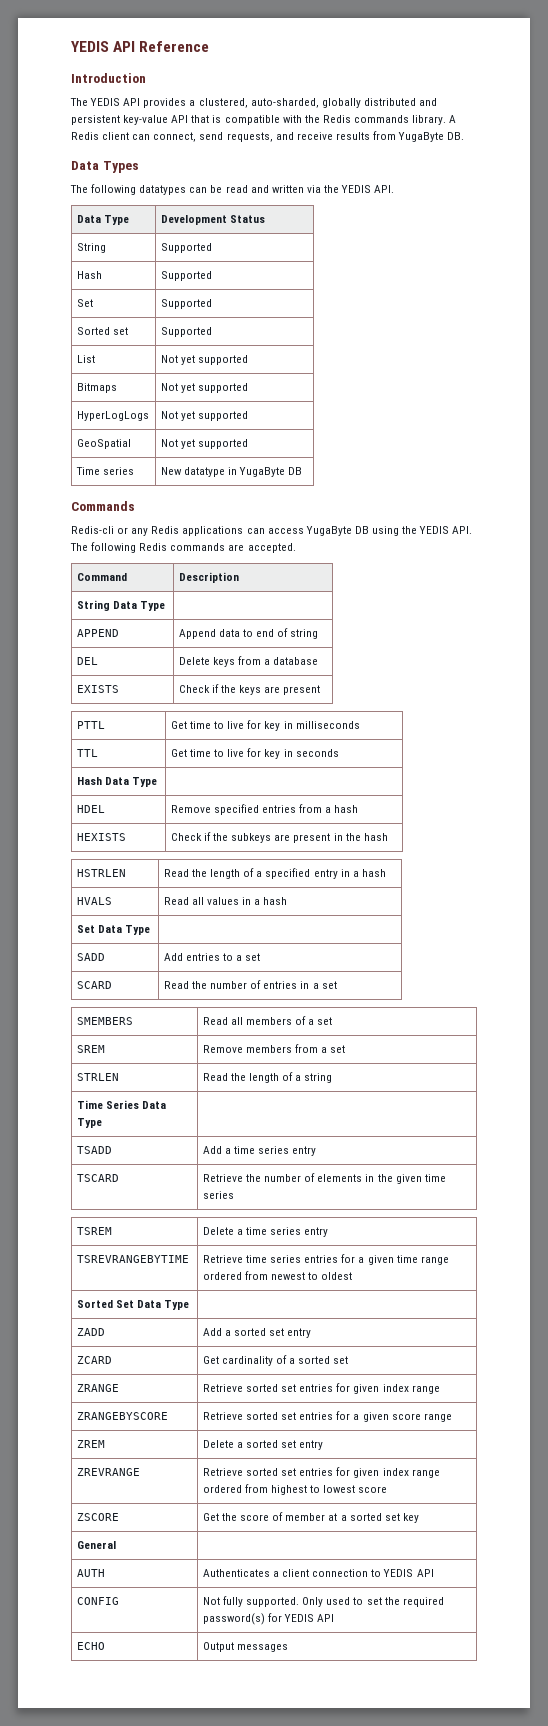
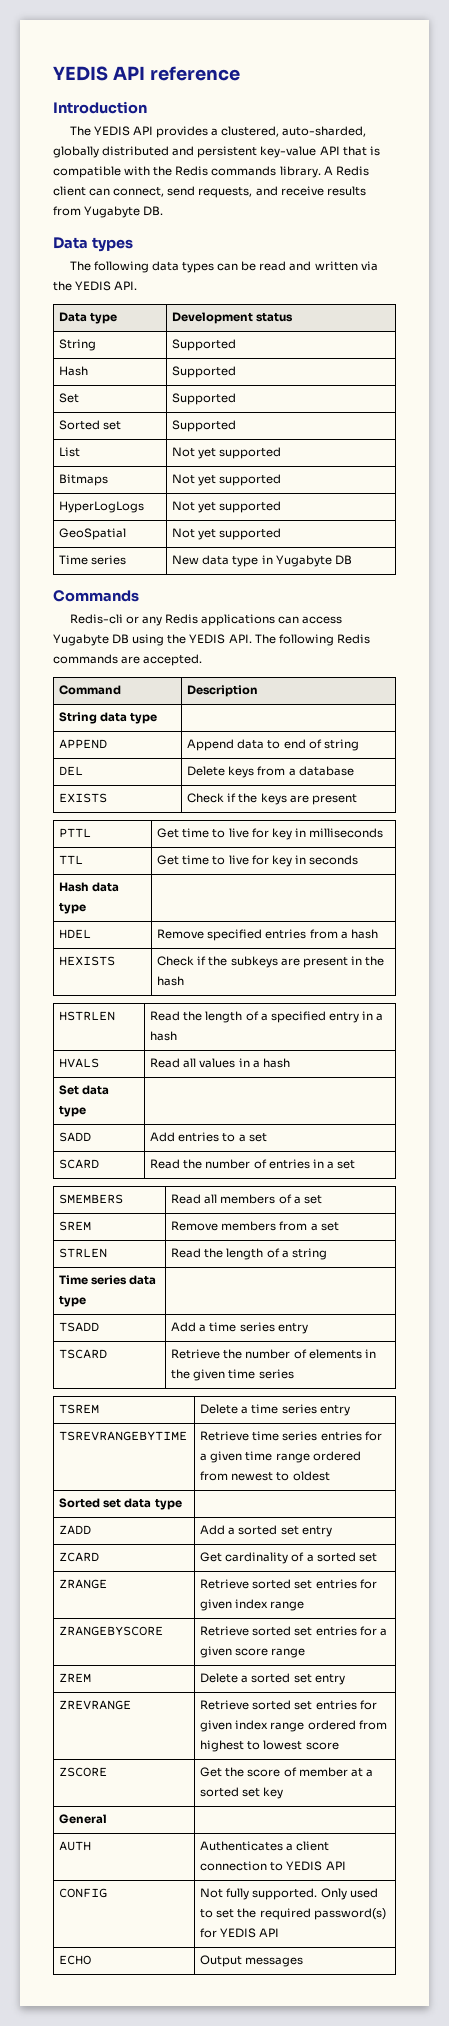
- YEDIS API Reference
+ YEDIS API reference
- A Redis client can connect, send requests, and receive results from YugaByte DB.
+ A Redis client can connect, send requests, and receive results from Yugabyte DB.
- Data Types
- The following datatypes can be read and written via the YEDIS API.
+ Data types
+ The following data types can be read and written via the YEDIS API.
- Data Type | Development Status
+ Data type | Development status
- Time series | New datatype in YugaByte DB
+ Time series | New data type in Yugabyte DB
- Redis-cli or any Redis applications can access YugaByte DB using the YEDIS API. The following Redis commands are accepted.
+ Redis-cli or any Redis applications can access Yugabyte DB using the YEDIS API. The following Redis commands are accepted.
- String Data Type |
+ String data type |
- Hash Data Type |
+ Hash data type |
  HVALS | Read all values in a hash
- Set Data Type |
+ Set data type |
- Time Series Data Type |
+ Time series data type |
- Sorted Set Data Type |
+ Sorted set data type |

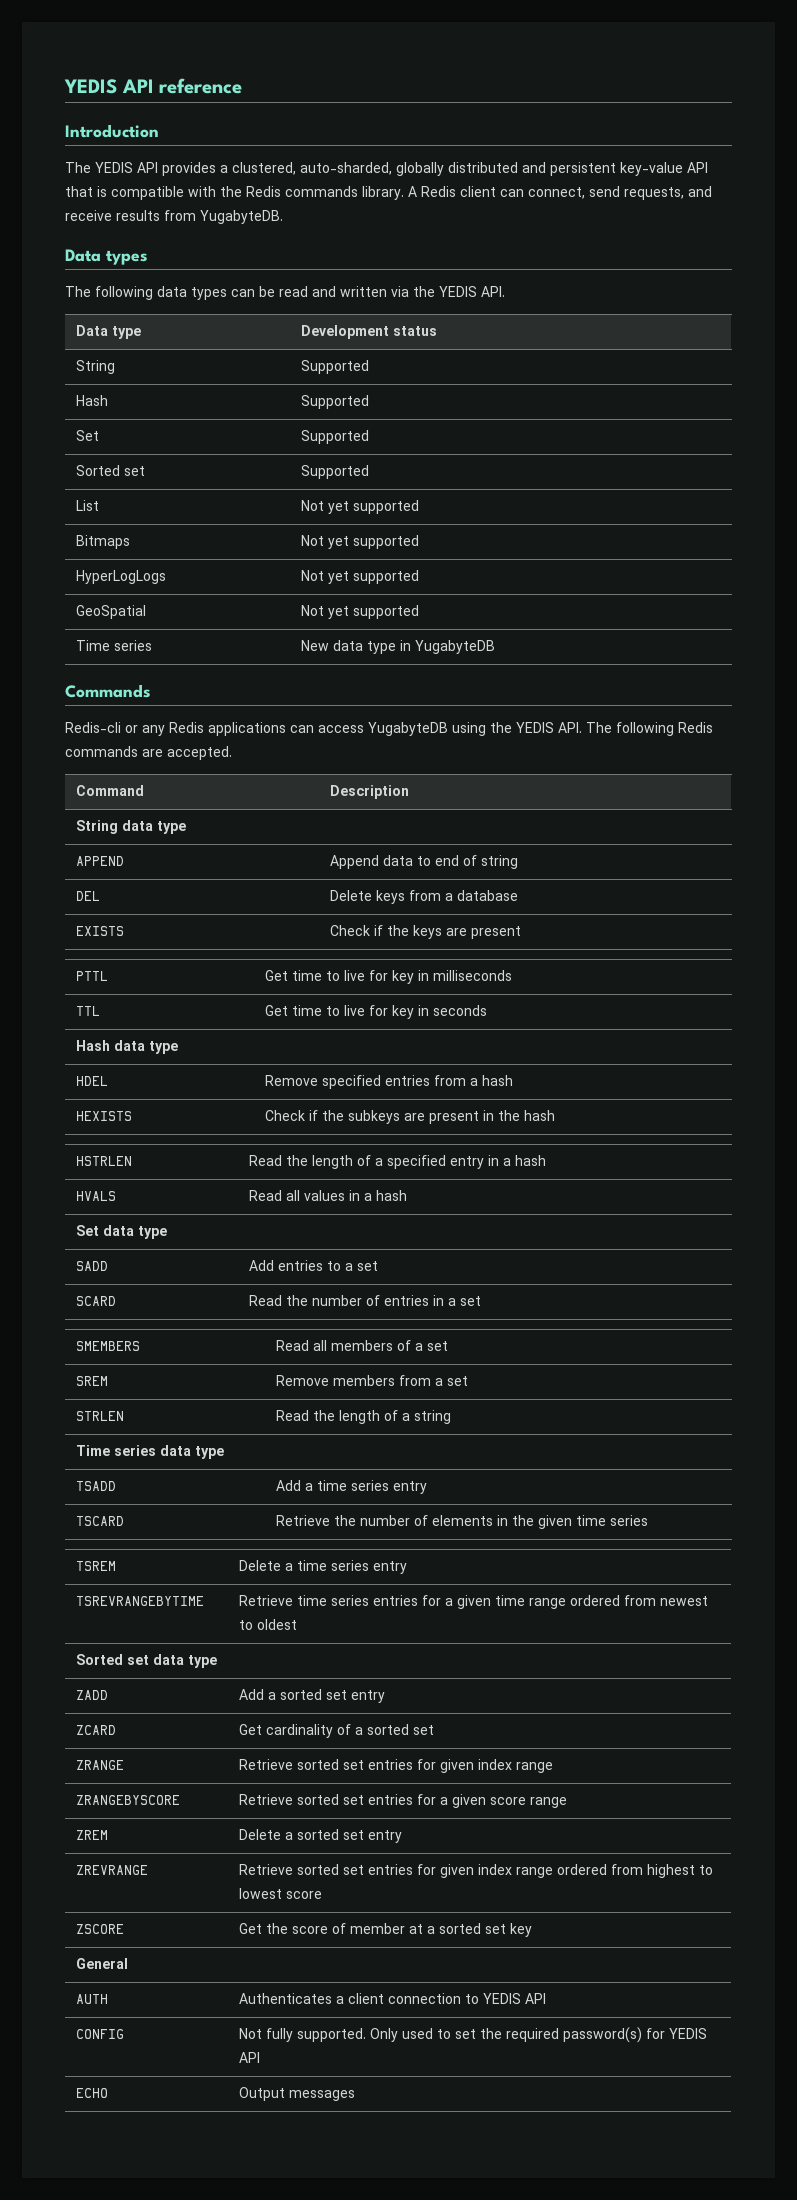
- A Redis client can connect, send requests, and receive results from Yugabyte DB.
+ A Redis client can connect, send requests, and receive results from YugabyteDB.
- Time series | New data type in Yugabyte DB
+ Time series | New data type in YugabyteDB
- Redis-cli or any Redis applications can access Yugabyte DB using the YEDIS API. The following Redis commands are accepted.
+ Redis-cli or any Redis applications can access YugabyteDB using the YEDIS API. The following Redis commands are accepted.

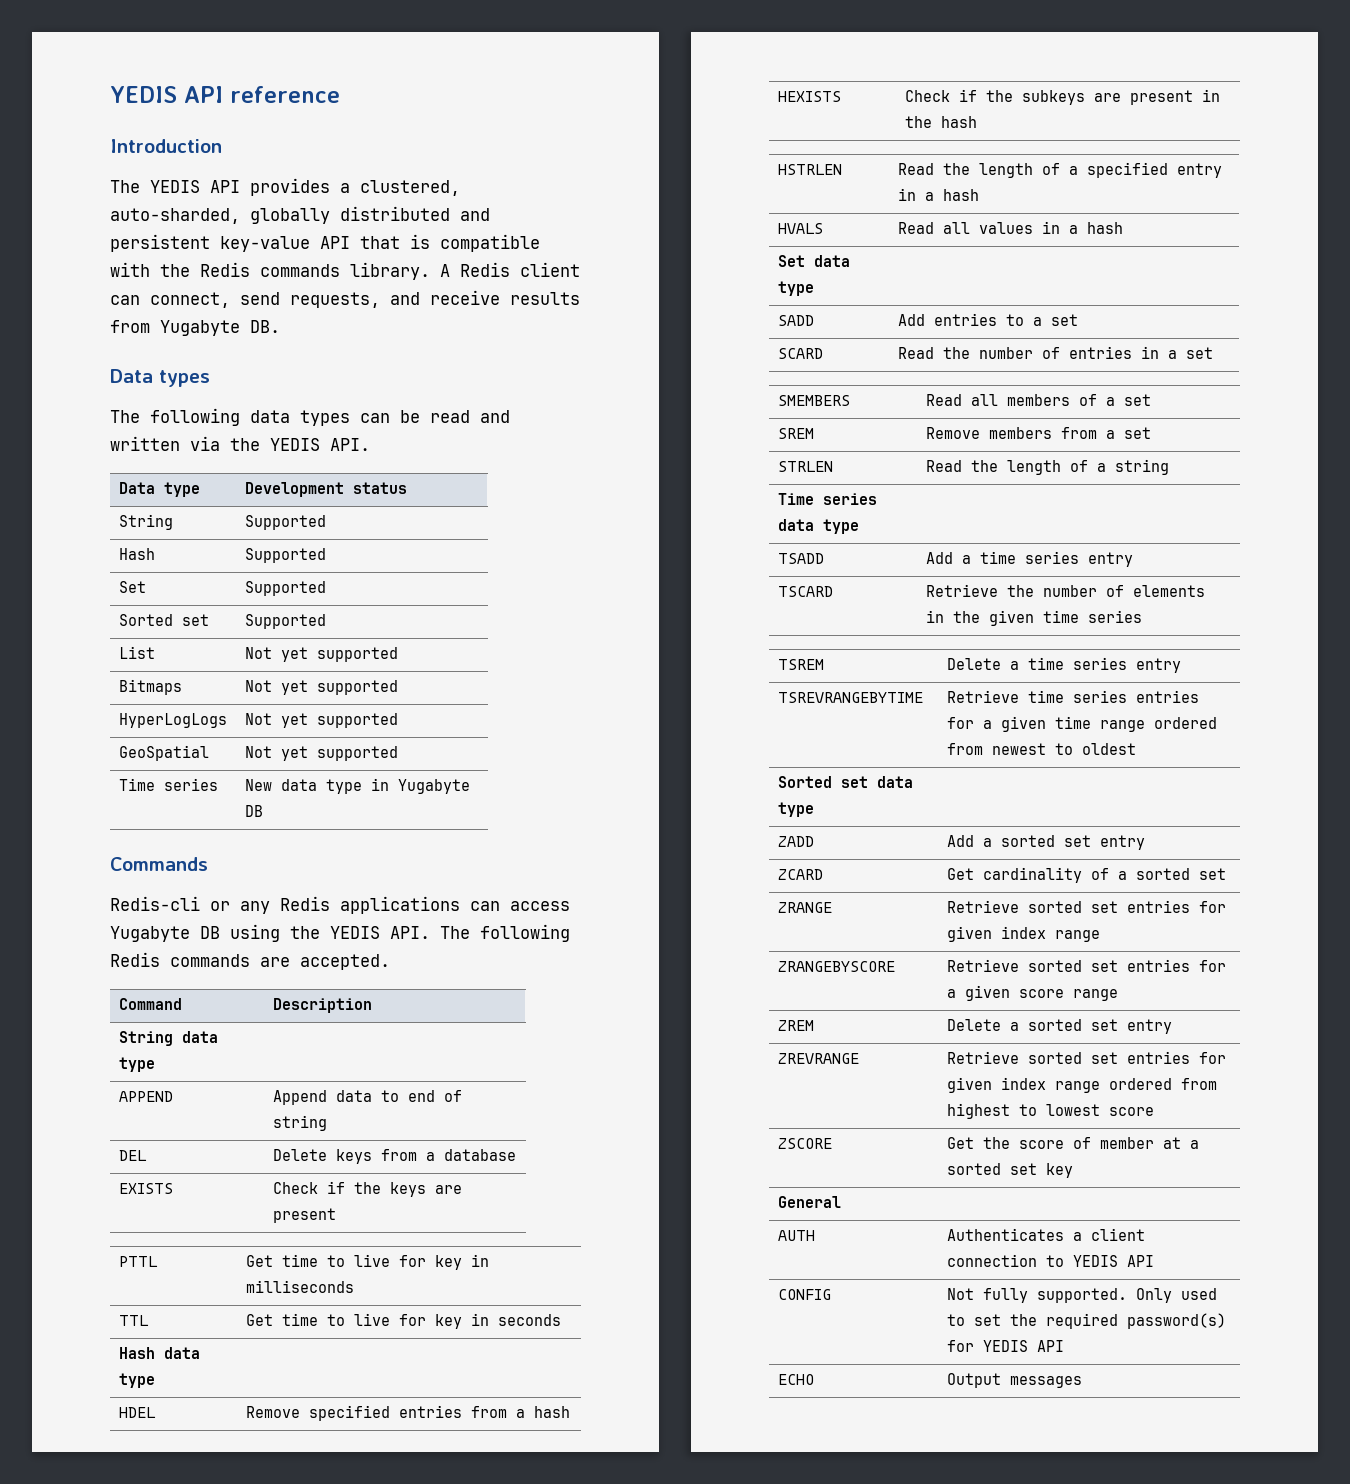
- A Redis client can connect, send requests, and receive results from YugabyteDB.
+ A Redis client can connect, send requests, and receive results from Yugabyte DB.
- Time series | New data type in YugabyteDB
+ Time series | New data type in Yugabyte DB
- Redis-cli or any Redis applications can access YugabyteDB using the YEDIS API. The following Redis commands are accepted.
+ Redis-cli or any Redis applications can access Yugabyte DB using the YEDIS API. The following Redis commands are accepted.

